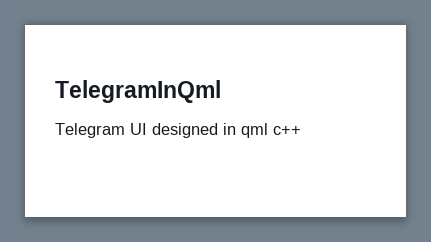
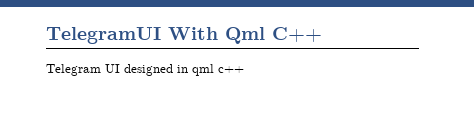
- TelegramInQml
+ TelegramUI With Qml C++

